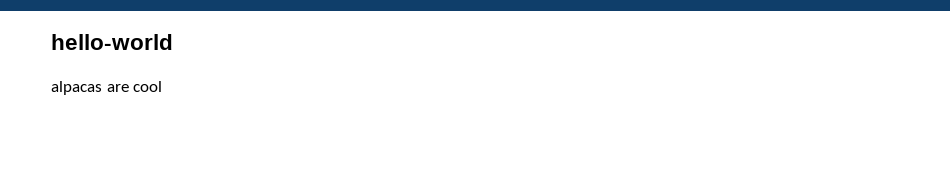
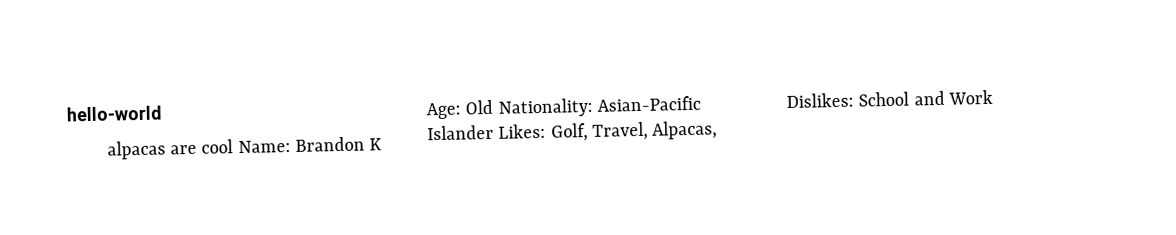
- alpacas are cool
+ alpacas are cool Name: Brandon K Age: Old Nationality: Asian-Pacific Islander Likes: Golf, Travel, Alpacas, Dislikes: School and Work

